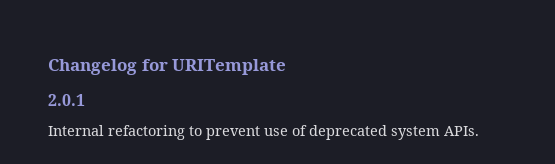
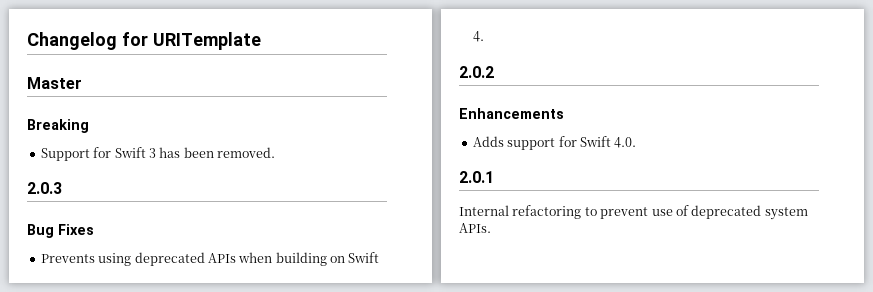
+ Master
+ Breaking
+ Support for Swift 3 has been removed.
+ 2.0.3
+ Bug Fixes
+ Prevents using deprecated APIs when building on Swift 4.
+ 2.0.2
+ Enhancements
+ Adds support for Swift 4.0.

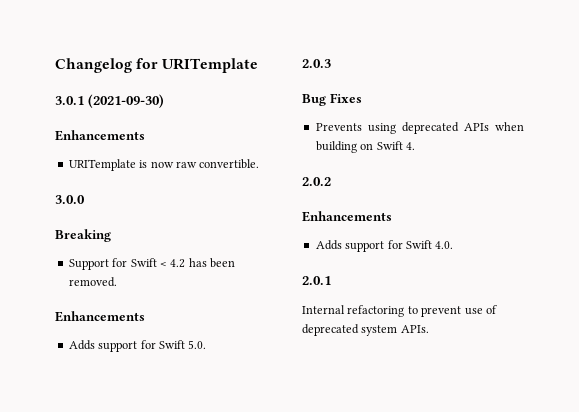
- Master
+ 3.0.1 (2021-09-30)
+ Enhancements
+ URITemplate is now raw convertible.
+ 3.0.0
- Support for Swift 3 has been removed.
+ Support for Swift < 4.2 has been removed.
+ Enhancements
+ Adds support for Swift 5.0.

